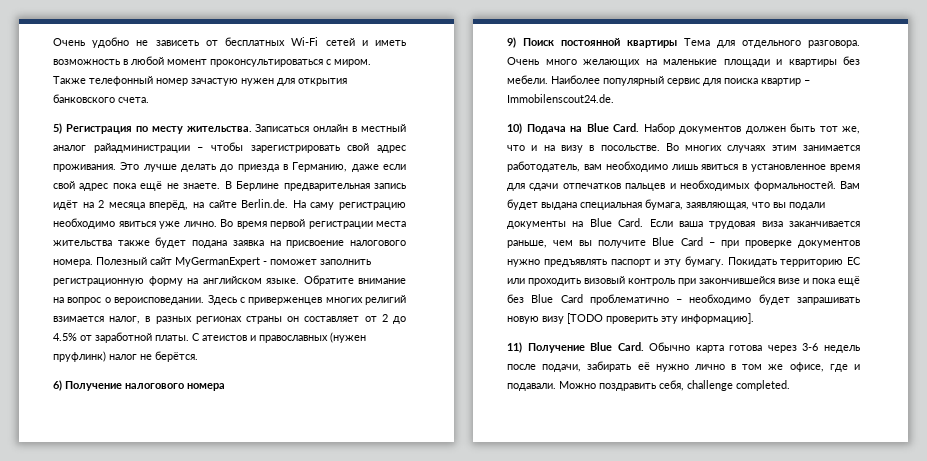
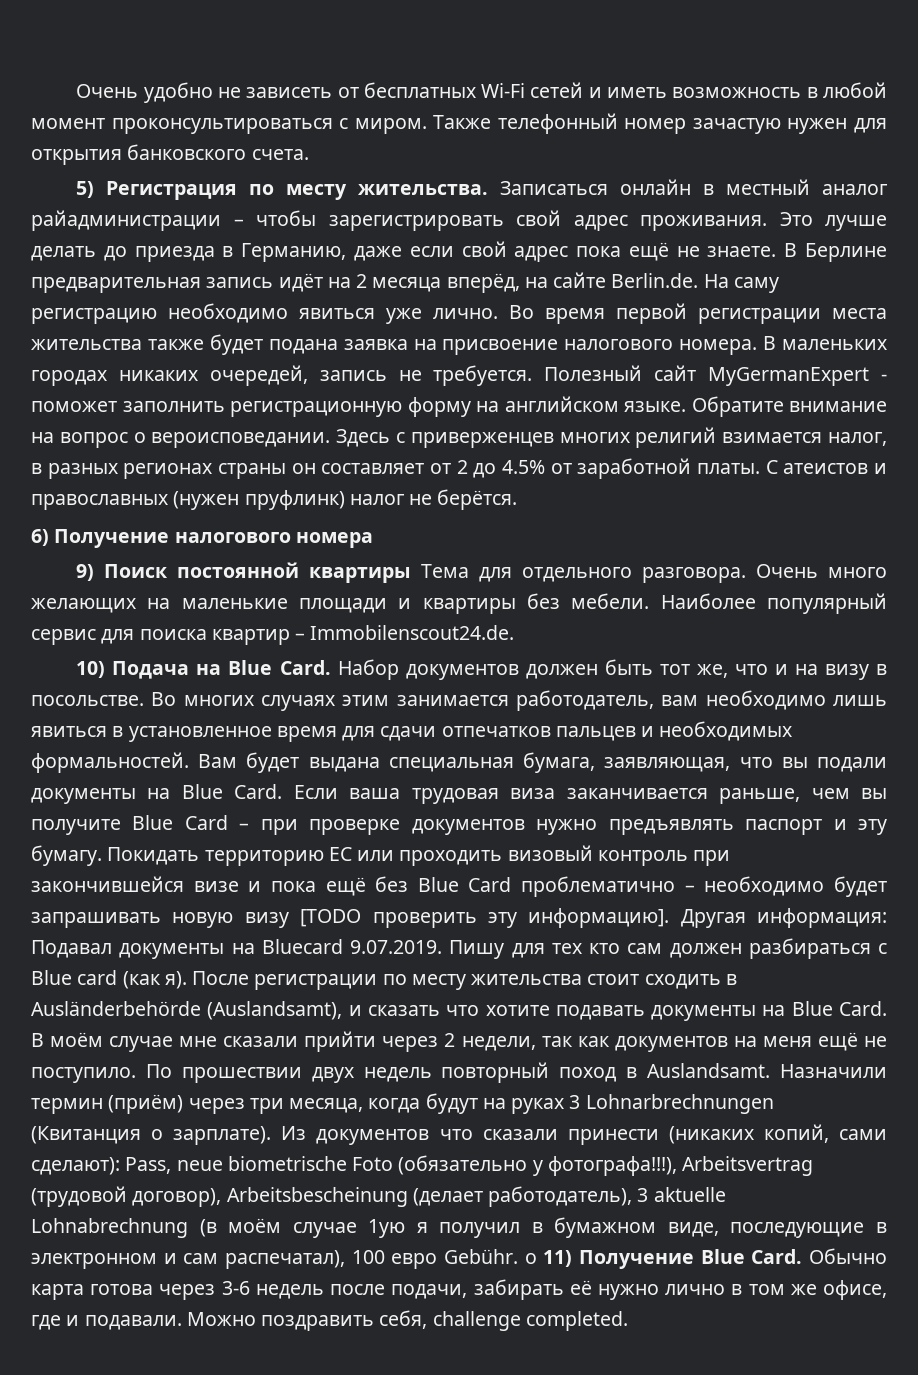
+ В маленьких городах никаких очередей, запись не требуется.
- Покидать территорию ЕС или проходить визовый контроль при закончившейся визе и пока ещё без Blue Card проблематично – необходимо будет запрашивать новую визу [TODO проверить эту информацию].
- 11) Получение Blue Card.
+ Покидать территорию ЕС или проходить визовый контроль при закончившейся визе и пока ещё без Blue Card проблематично – необходимо будет запрашивать новую визу [TODO проверить эту информацию]. Другая информация: Подавал документы на Bluecard 9.07.2019. Пишу для тех кто сам должен разбираться с Blue card (как я). После регистрации по месту жительства стоит сходить в Ausländerbehörde (Auslandsamt), и сказать что хотите подавать документы на Blue Card. В моём случае мне сказали прийти через 2 недели, так как документов на меня ещё не поступило. По прошествии двух недель повторный поход в Auslandsamt. Назначили термин (приём) через три месяца, когда будут на руках 3 Lohnarbrechnungen (Квитанция о зарплате). Из документов что сказали принести (никаких копий, сами сделают): Pass, neue biometrische Foto (обязательно у фотографа!!!), Arbeitsvertrag (трудовой договор), Arbeitsbescheinung (делает работодатель), 3 aktuelle Lohnabrechnung (в моём случае 1ую я получил в бумажном виде, последующие в электронном и сам распечатал), 100 евро Gebühr. о 11) Получение Blue Card.

